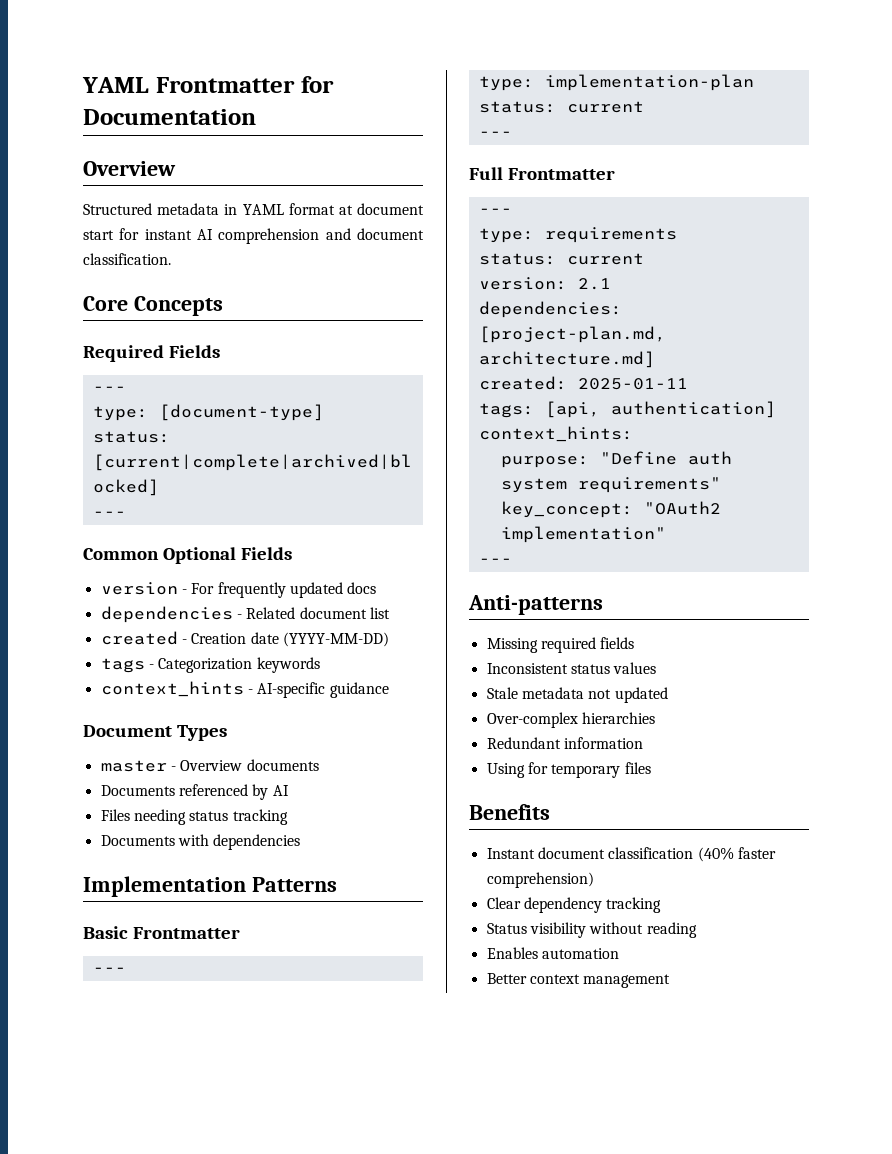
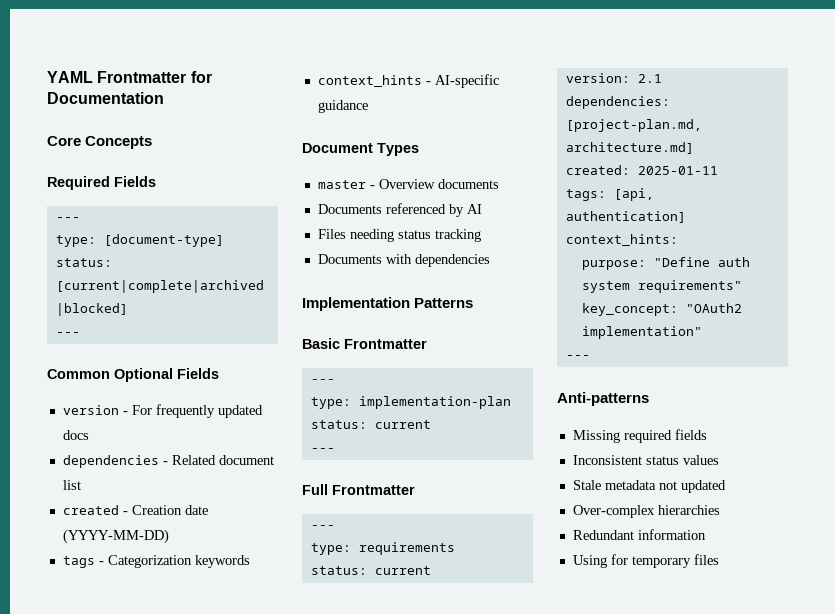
  YAML Frontmatter for Documentation
- Overview
- Structured metadata in YAML format at document start for instant AI comprehension and document classification.
- Benefits
- Instant document classification (40% faster comprehension)
- Clear dependency tracking
- Status visibility without reading
- Enables automation
- Better context management

